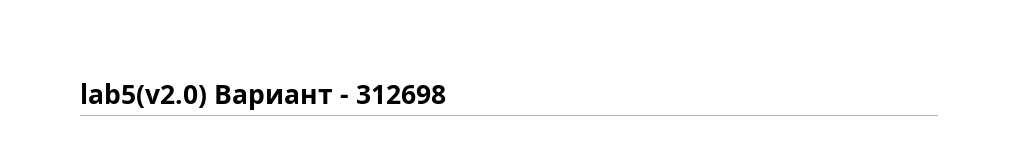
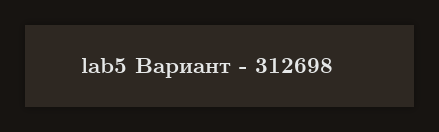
- lab5(v2.0) Вариант - 312698
+ lab5 Вариант - 312698

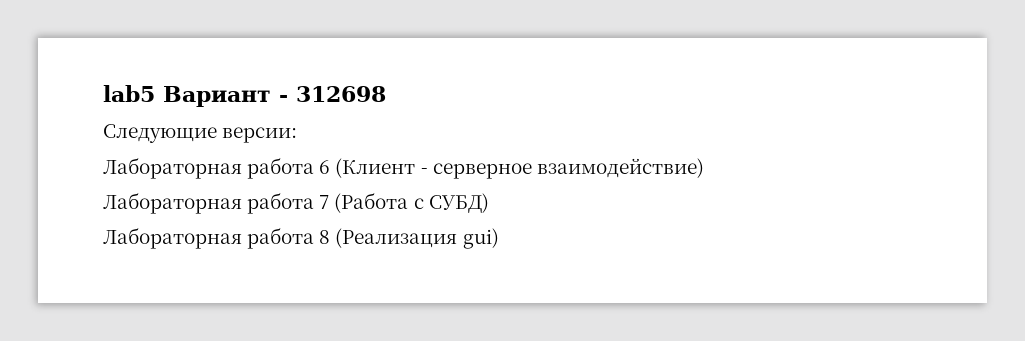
+ Следующие версии:
+ Лабораторная работа 6 (Клиент - серверное взаимодействие)
+ Лабораторная работа 7 (Работа с СУБД)
+ Лабораторная работа 8 (Реализация gui)

